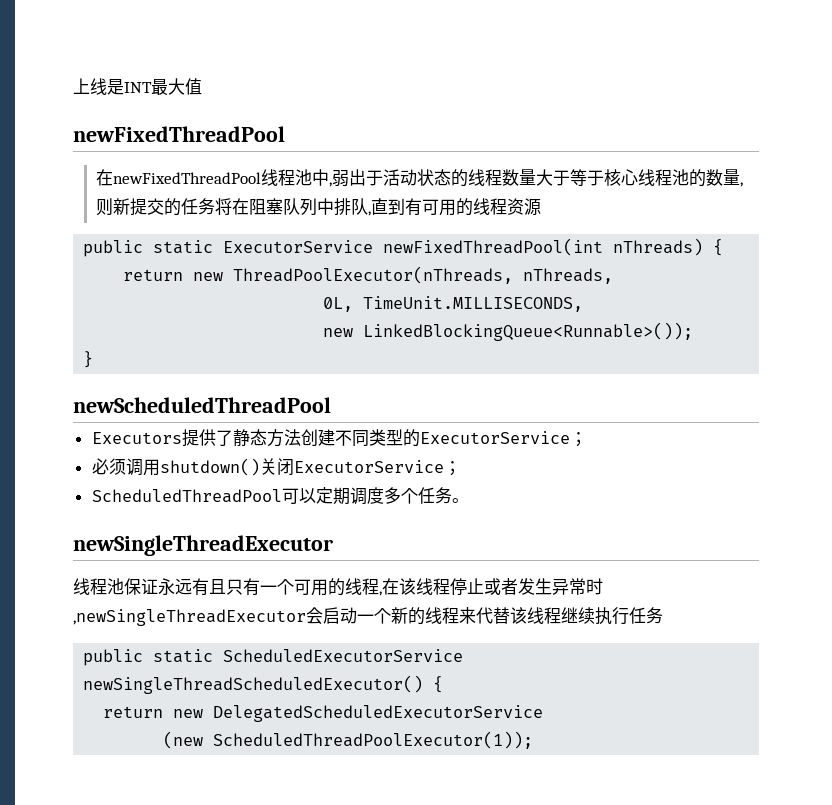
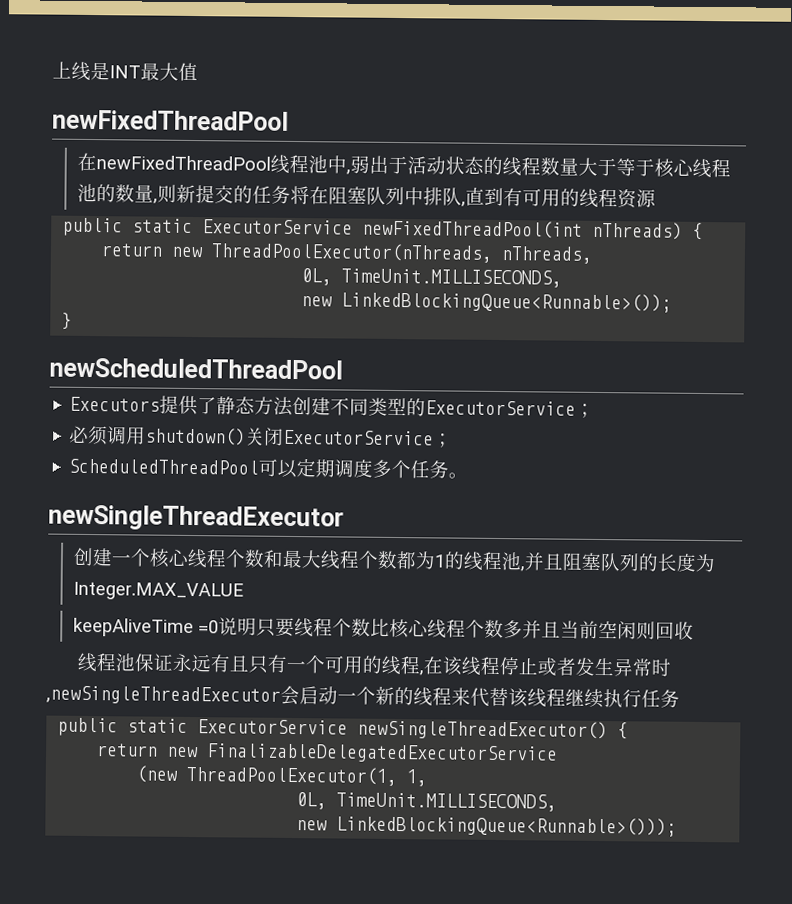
+ 创建一个核心线程个数和最大线程个数都为1的线程池,并且阻塞队列的长度为Integer.MAX_VALUE
+ keepAliveTime =0说明只要线程个数比核心线程个数多并且当前空闲则回收
- public static ScheduledExecutorService newSingleThreadScheduledExecutor() {
- return new DelegatedScheduledExecutorService
+ public static ExecutorService newSingleThreadExecutor() {
+ return new FinalizableDelegatedExecutorService
- (new ScheduledThreadPoolExecutor(1));
+ (new ThreadPoolExecutor(1, 1,
+ 0L, TimeUnit.MILLISECONDS,
+ new LinkedBlockingQueue<Runnable>()));

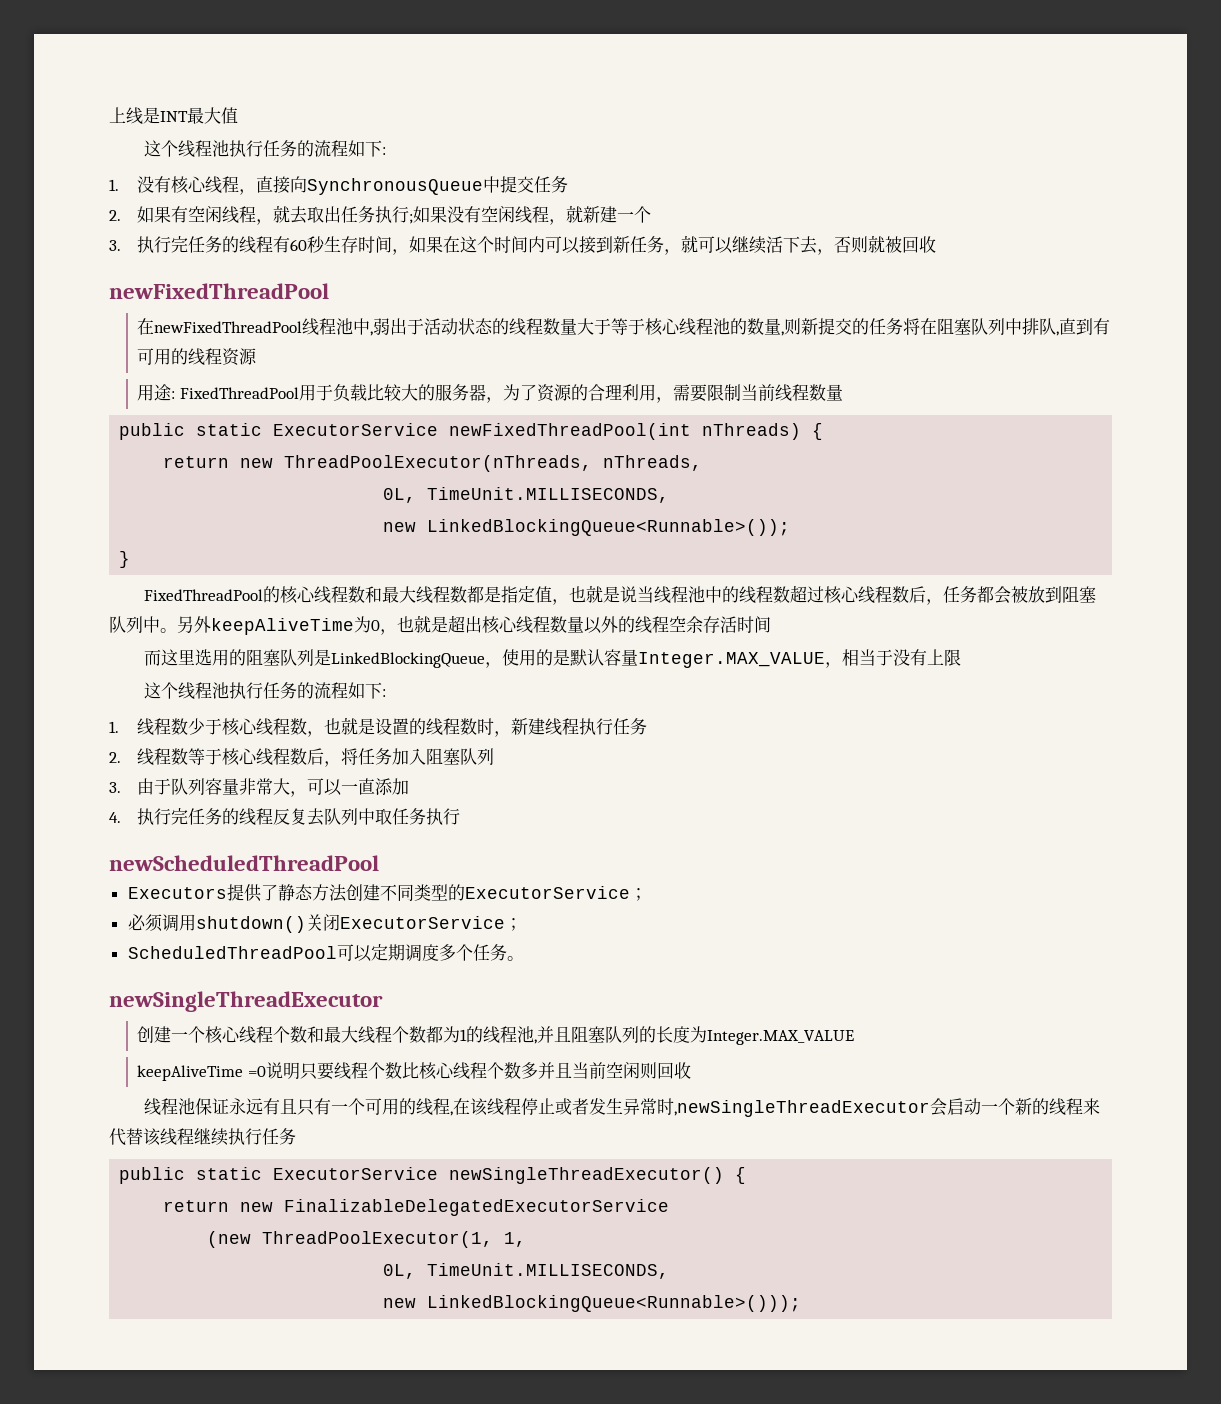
  上线是INT最大值
+ 这个线程池执行任务的流程如下:
+ 1.没有核心线程，直接向SynchronousQueue中提交任务
+ 2.如果有空闲线程，就去取出任务执行;如果没有空闲线程，就新建一个
+ 3.执行完任务的线程有60秒生存时间，如果在这个时间内可以接到新任务，就可以继续活下去，否则就被回收
+ 用途: FixedThreadPool用于负载比较大的服务器，为了资源的合理利用，需要限制当前线程数量
+ FixedThreadPool的核心线程数和最大线程数都是指定值，也就是说当线程池中的线程数超过核心线程数后，任务都会被放到阻塞队列中。另外keepAliveTime为0，也就是超出核心线程数量以外的线程空余存活时间
+ 而这里选用的阻塞队列是LinkedBlockingQueue，使用的是默认容量Integer.MAX_VALUE，相当于没有上限
+ 这个线程池执行任务的流程如下:
+ 1.线程数少于核心线程数，也就是设置的线程数时，新建线程执行任务
+ 2.线程数等于核心线程数后，将任务加入阻塞队列
+ 3.由于队列容量非常大，可以一直添加
+ 4.执行完任务的线程反复去队列中取任务执行

